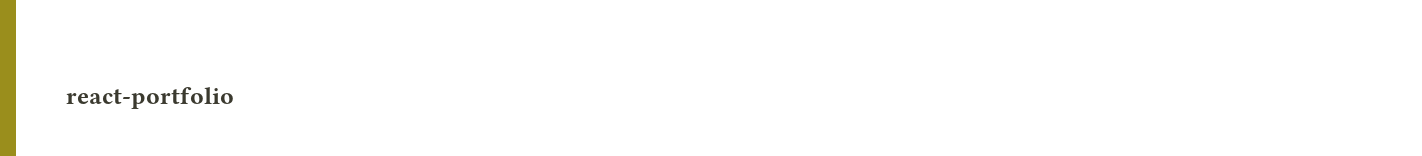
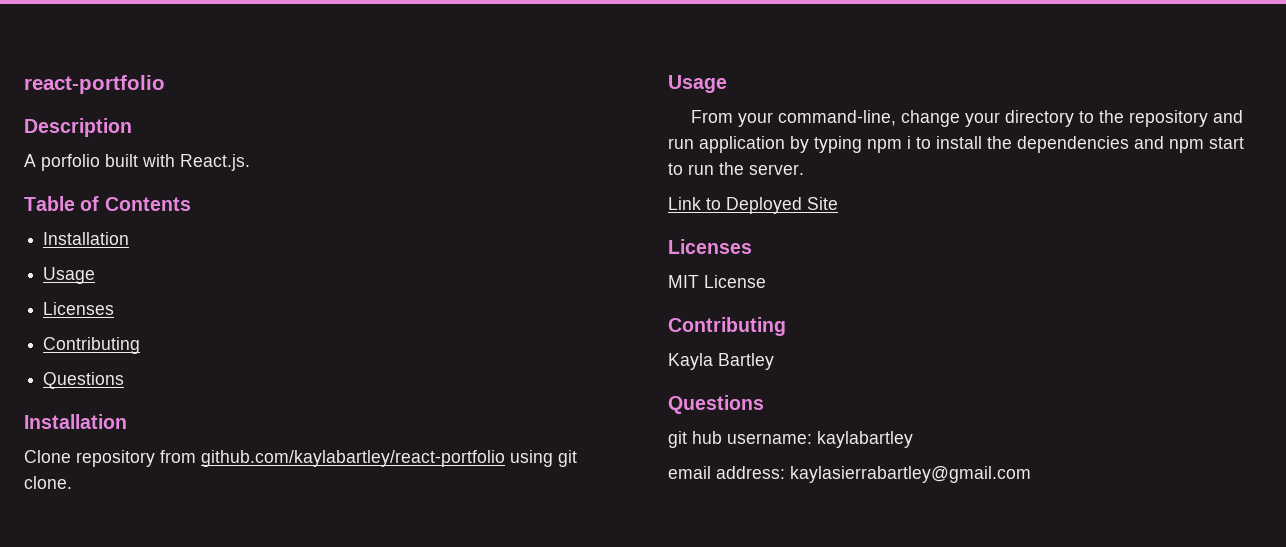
+ Description
+ A porfolio built with React.js.
+ Table of Contents
+ Installation
+ Usage
+ Licenses
+ Contributing
+ Questions
+ Installation
+ Clone repository from github.com/kaylabartley/react-portfolio using git clone.
+ Usage
+ From your command-line, change your directory to the repository and run application by typing npm i to install the dependencies and npm start to run the server.
+ Link to Deployed Site
+ Licenses
+ MIT License
+ Contributing
+ Kayla Bartley
+ Questions
+ git hub username: kaylabartley
+ email address: kaylasierrabartley@gmail.com

